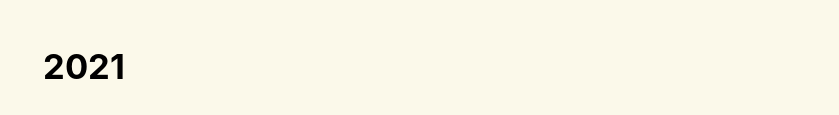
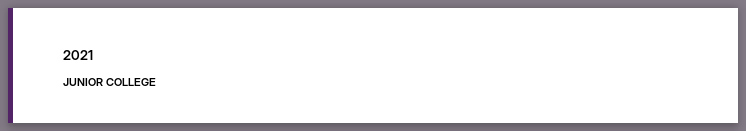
+ JUNIOR COLLEGE

